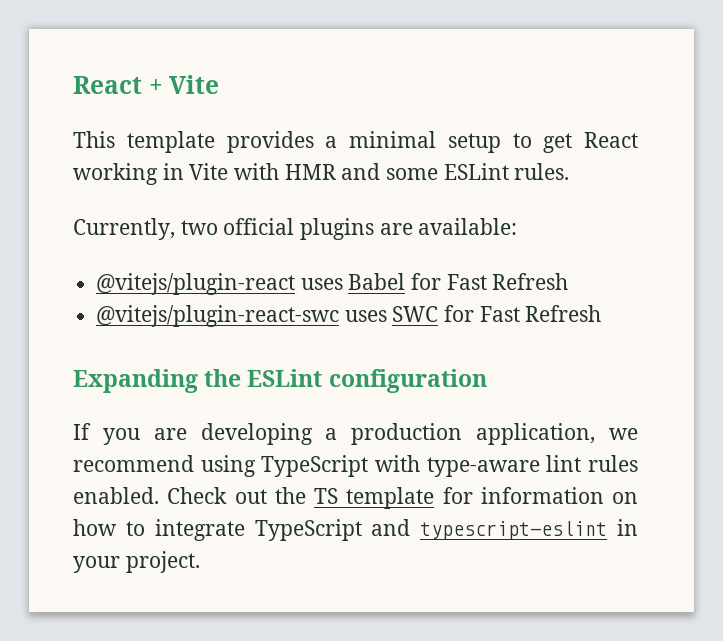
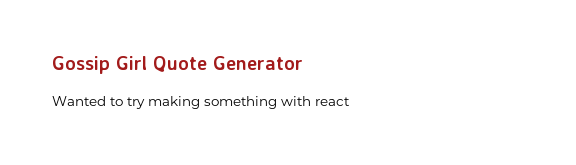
- React + Vite
- This template provides a minimal setup to get React working in Vite with HMR and some ESLint rules.
- Currently, two official plugins are available:
- @vitejs/plugin-react uses Babel for Fast Refresh
- @vitejs/plugin-react-swc uses SWC for Fast Refresh
- Expanding the ESLint configuration
- If you are developing a production application, we recommend using TypeScript with type-aware lint rules enabled. Check out the TS template for information on how to integrate TypeScript and typescript-eslint in your project.
+ Gossip Girl Quote Generator
+ Wanted to try making something with react

